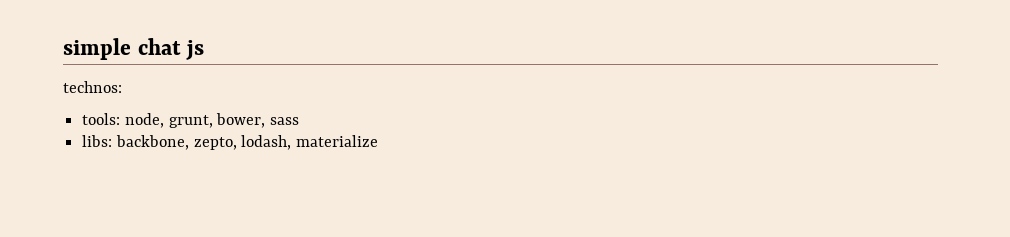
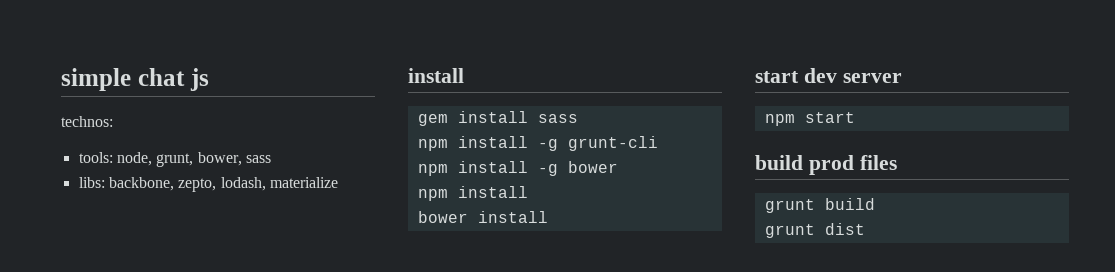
  libs: backbone, zepto, lodash, materialize
+ install
+ gem install sass
+ npm install -g grunt-cli
+ npm install -g bower
+ npm install
+ bower install
+ start dev server
+ npm start
+ build prod files
+ grunt build
+ grunt dist

